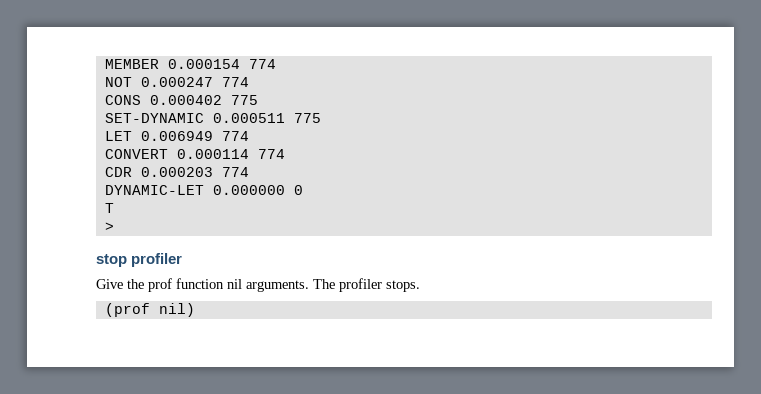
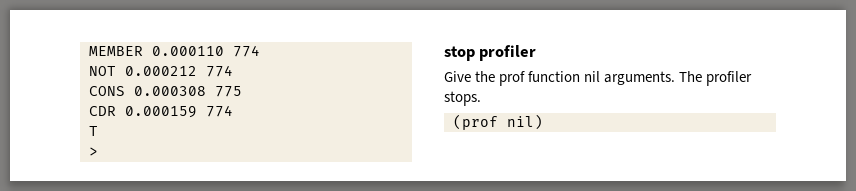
- MEMBER 0.000154 774
+ MEMBER 0.000110 774
- NOT 0.000247 774
+ NOT 0.000212 774
- CONS 0.000402 775
- SET-DYNAMIC 0.000511 775
- LET 0.006949 774
- CONVERT 0.000114 774
- CDR 0.000203 774
- DYNAMIC-LET 0.000000 0
+ CONS 0.000308 775
+ CDR 0.000159 774

